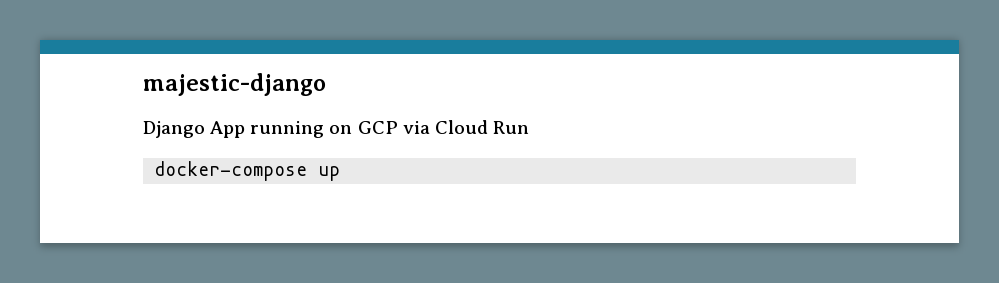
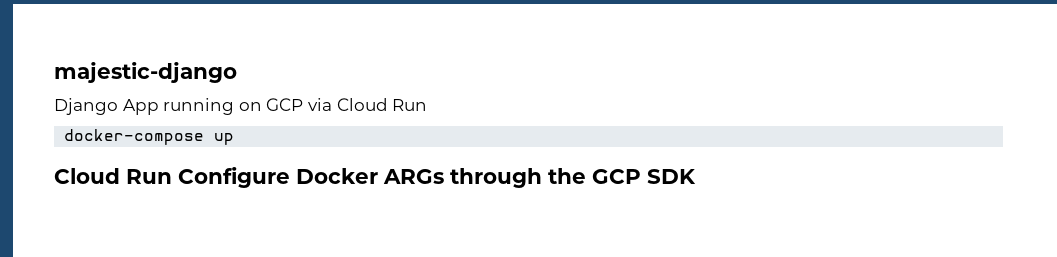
+ Cloud Run Configure Docker ARGs through the GCP SDK

